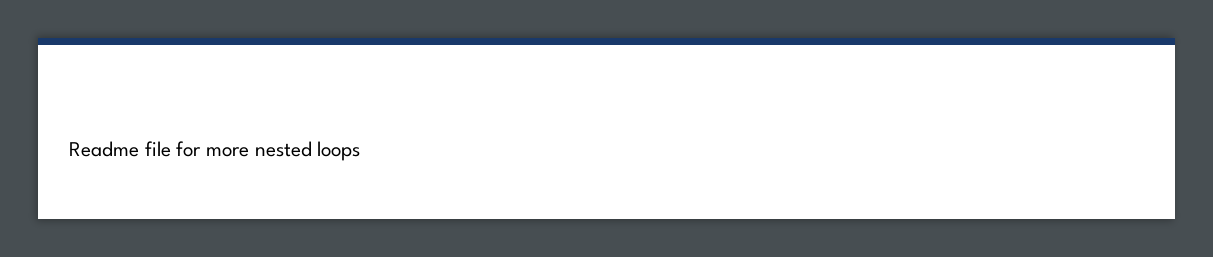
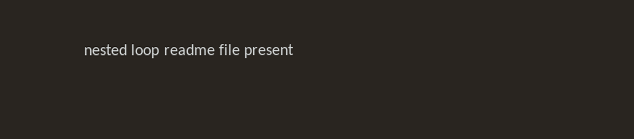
- Readme file for more nested loops
+ nested loop readme file present

